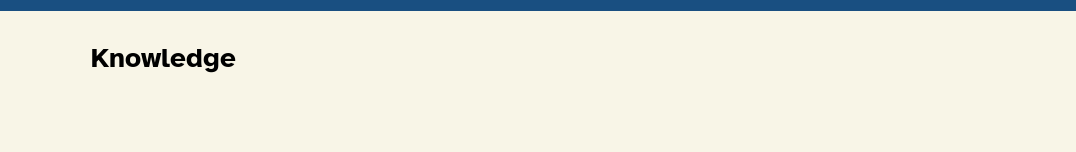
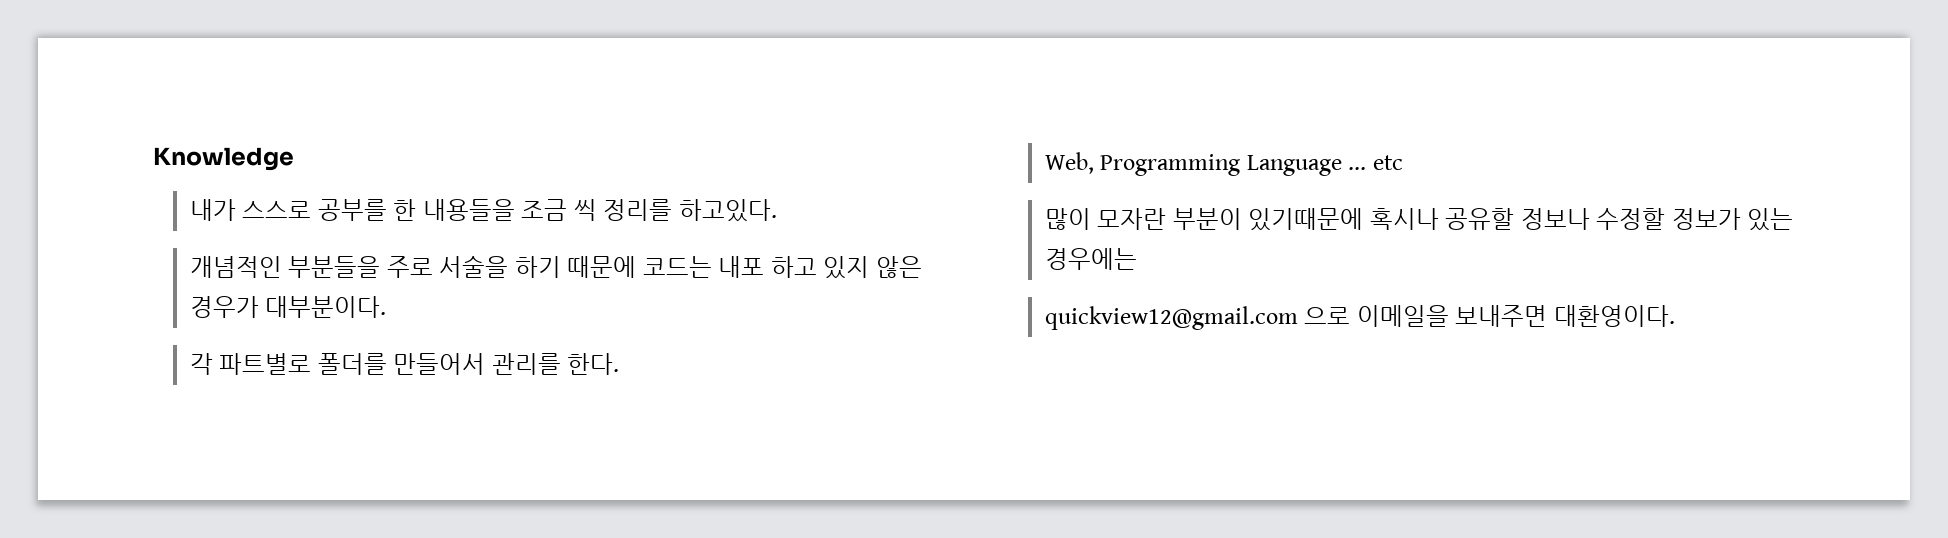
+ 내가 스스로 공부를 한 내용들을 조금 씩 정리를 하고있다.
+ 개념적인 부분들을 주로 서술을 하기 때문에 코드는 내포 하고 있지 않은 경우가 대부분이다.
+ 각 파트별로 폴더를 만들어서 관리를 한다.
+ Web, Programming Language ... etc
+ 많이 모자란 부분이 있기때문에 혹시나 공유할 정보나 수정할 정보가 있는 경우에는
+ quickview12@gmail.com 으로 이메일을 보내주면 대환영이다.

